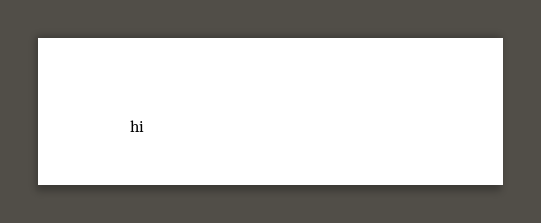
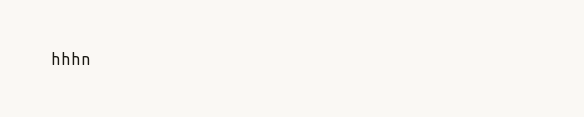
- hi
+ hhhn

